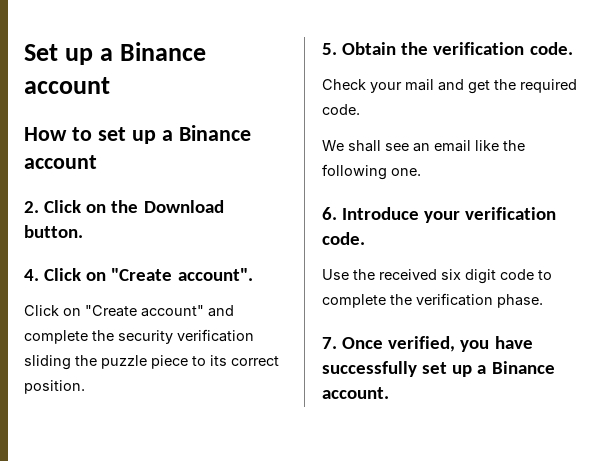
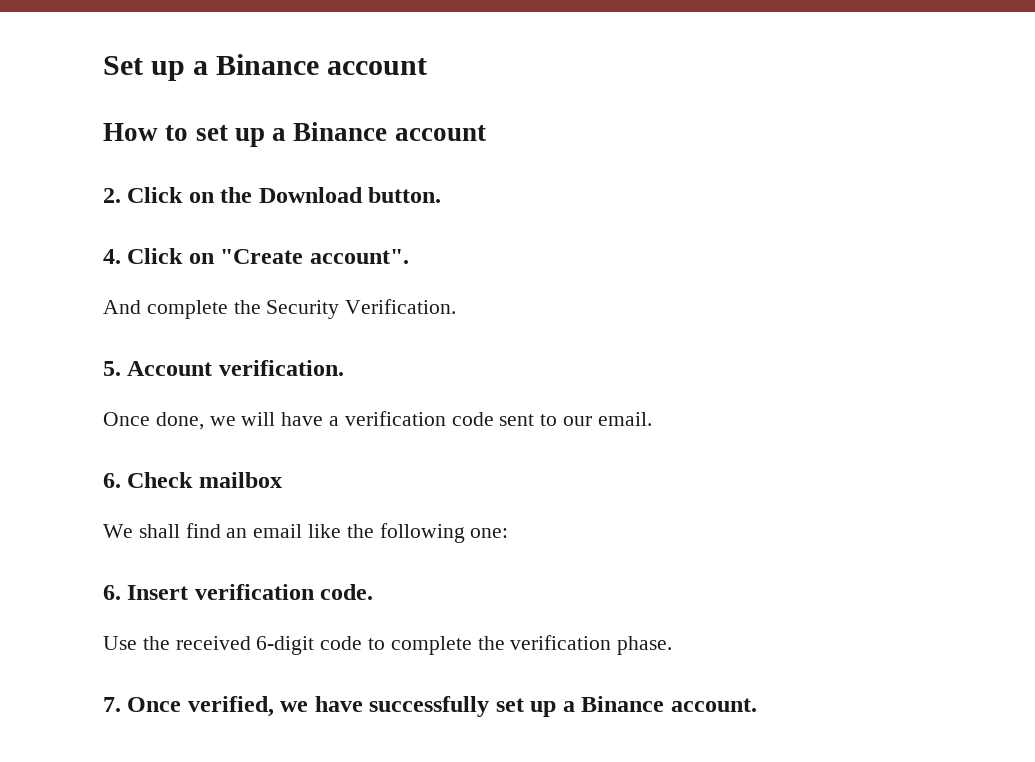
- Click on "Create account" and complete the security verification sliding the puzzle piece to its correct position.
- 5. Obtain the verification code.
- Check your mail and get the required code.
+ And complete the Security Verification.
+ 5. Account verification.
+ Once done, we will have a verification code sent to our email.
+ 6. Check mailbox
- We shall see an email like the following one.
- 6. Introduce your verification code.
+ We shall find an email like the following one:
+ 6. Insert verification code.
- Use the received six digit code to complete the verification phase.
+ Use the received 6-digit code to complete the verification phase.
- 7. Once verified, you have successfully set up a Binance account.
+ 7. Once verified, we have successfully set up a Binance account.

